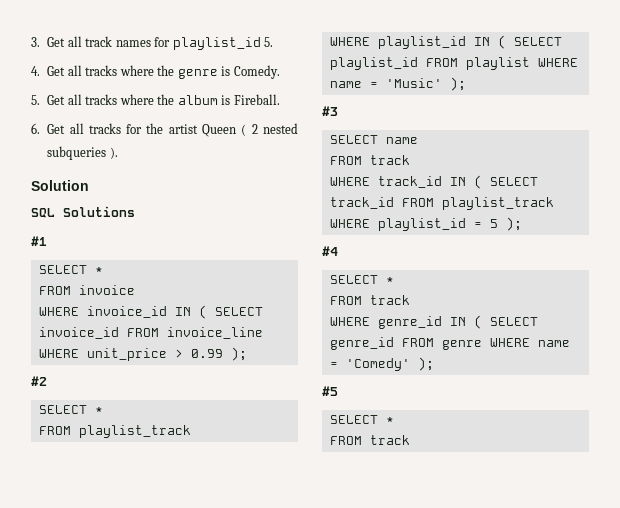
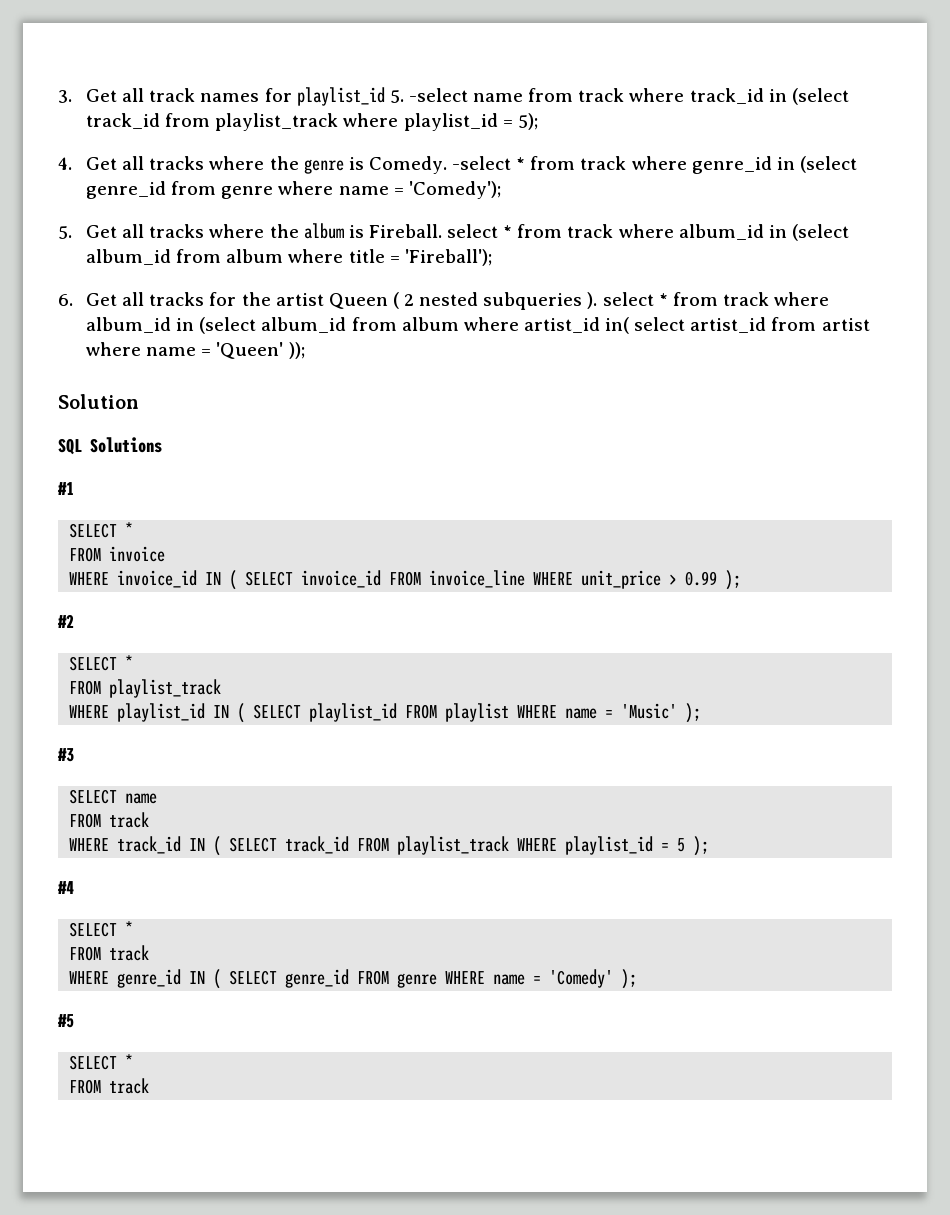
- 3. Get all track names for playlist_id 5.
+ 3. Get all track names for playlist_id 5. -select name from track where track_id in (select track_id from playlist_track where playlist_id = 5);
+ -select * from track where genre_id in (select genre_id from genre where name = 'Comedy');
- 5. Get all tracks where the album is Fireball.
+ 5. Get all tracks where the album is Fireball. select * from track where album_id in (select album_id from album where title = 'Fireball');
- 6. Get all tracks for the artist Queen ( 2 nested subqueries ).
+ 6. Get all tracks for the artist Queen ( 2 nested subqueries ). select * from track where album_id in (select album_id from album where artist_id in( select artist_id from artist where name = 'Queen' ));

